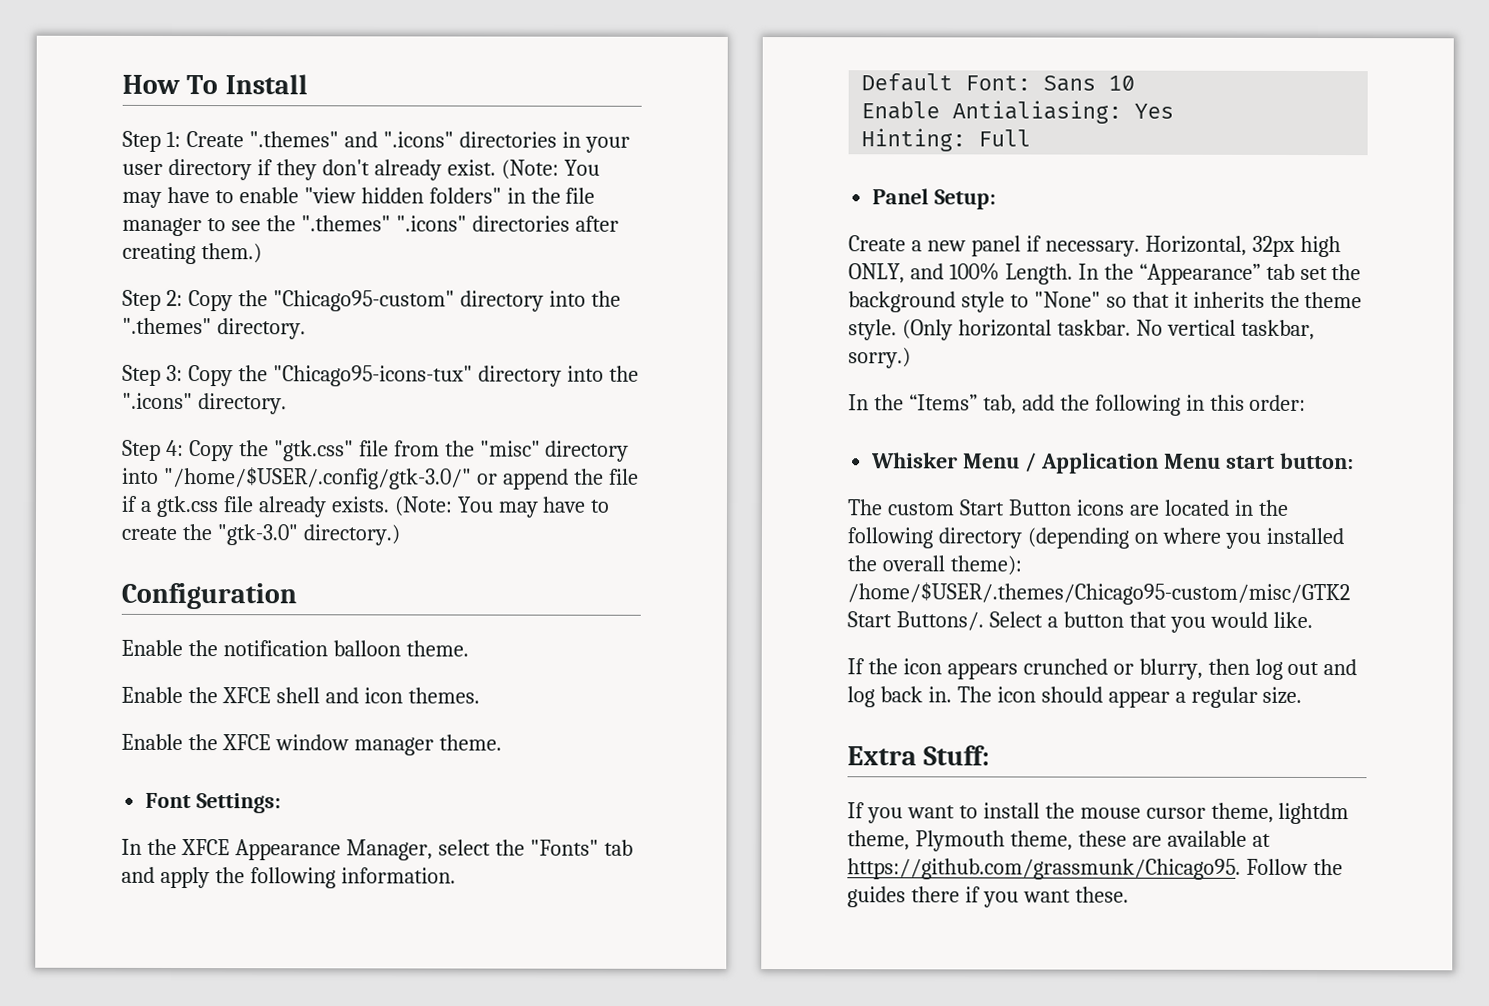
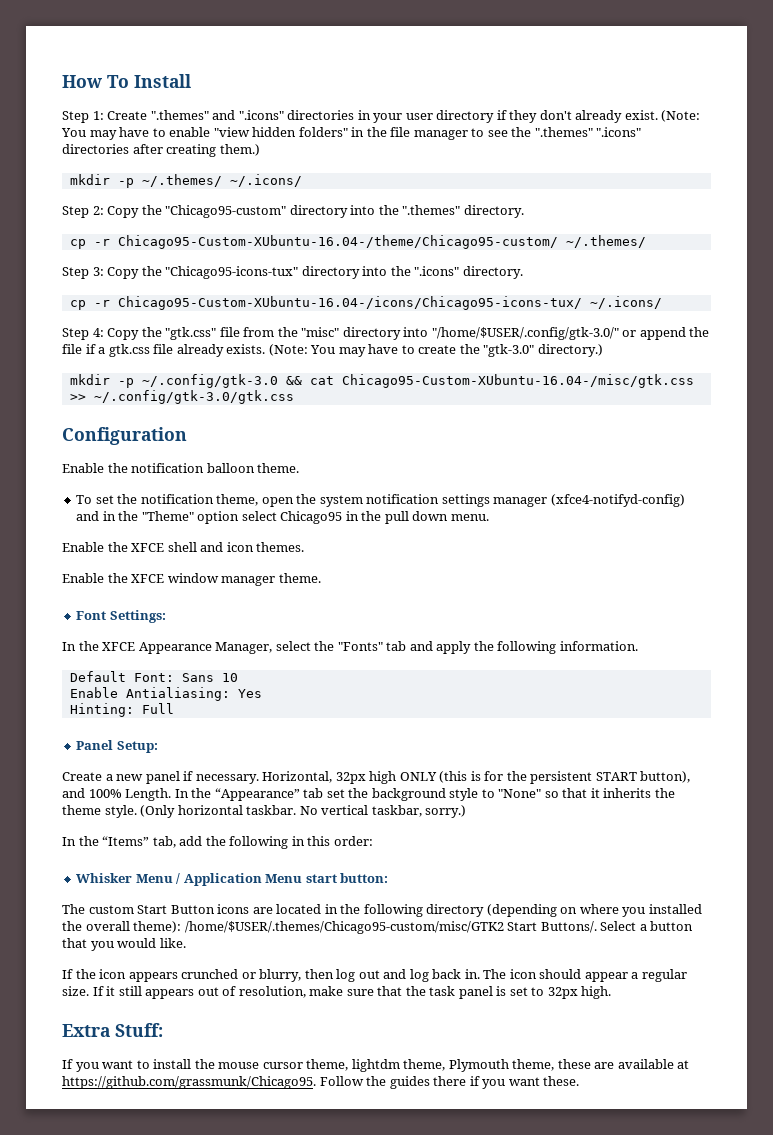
+ mkdir -p ~/.themes/ ~/.icons/
+ cp -r Chicago95-Custom-XUbuntu-16.04-/theme/Chicago95-custom/ ~/.themes/
+ cp -r Chicago95-Custom-XUbuntu-16.04-/icons/Chicago95-icons-tux/ ~/.icons/
+ mkdir -p ~/.config/gtk-3.0 && cat Chicago95-Custom-XUbuntu-16.04-/misc/gtk.css >> ~/.config/gtk-3.0/gtk.css
+ To set the notification theme, open the system notification settings manager (xfce4-notifyd-config) and in the "Theme" option select Chicago95 in the pull down menu.
- Horizontal, 32px high ONLY, and 100% Length.
+ Horizontal, 32px high ONLY (this is for the persistent START button), and 100% Length.
+ If it still appears out of resolution, make sure that the task panel is set to 32px high.

